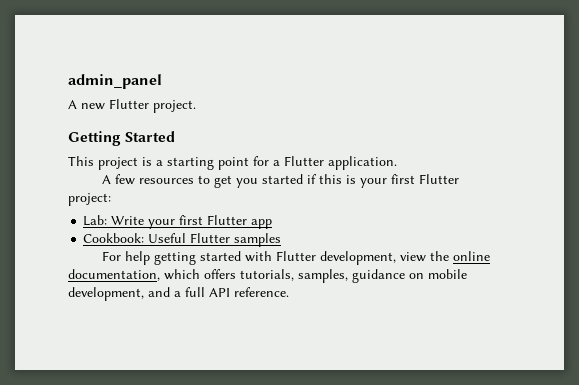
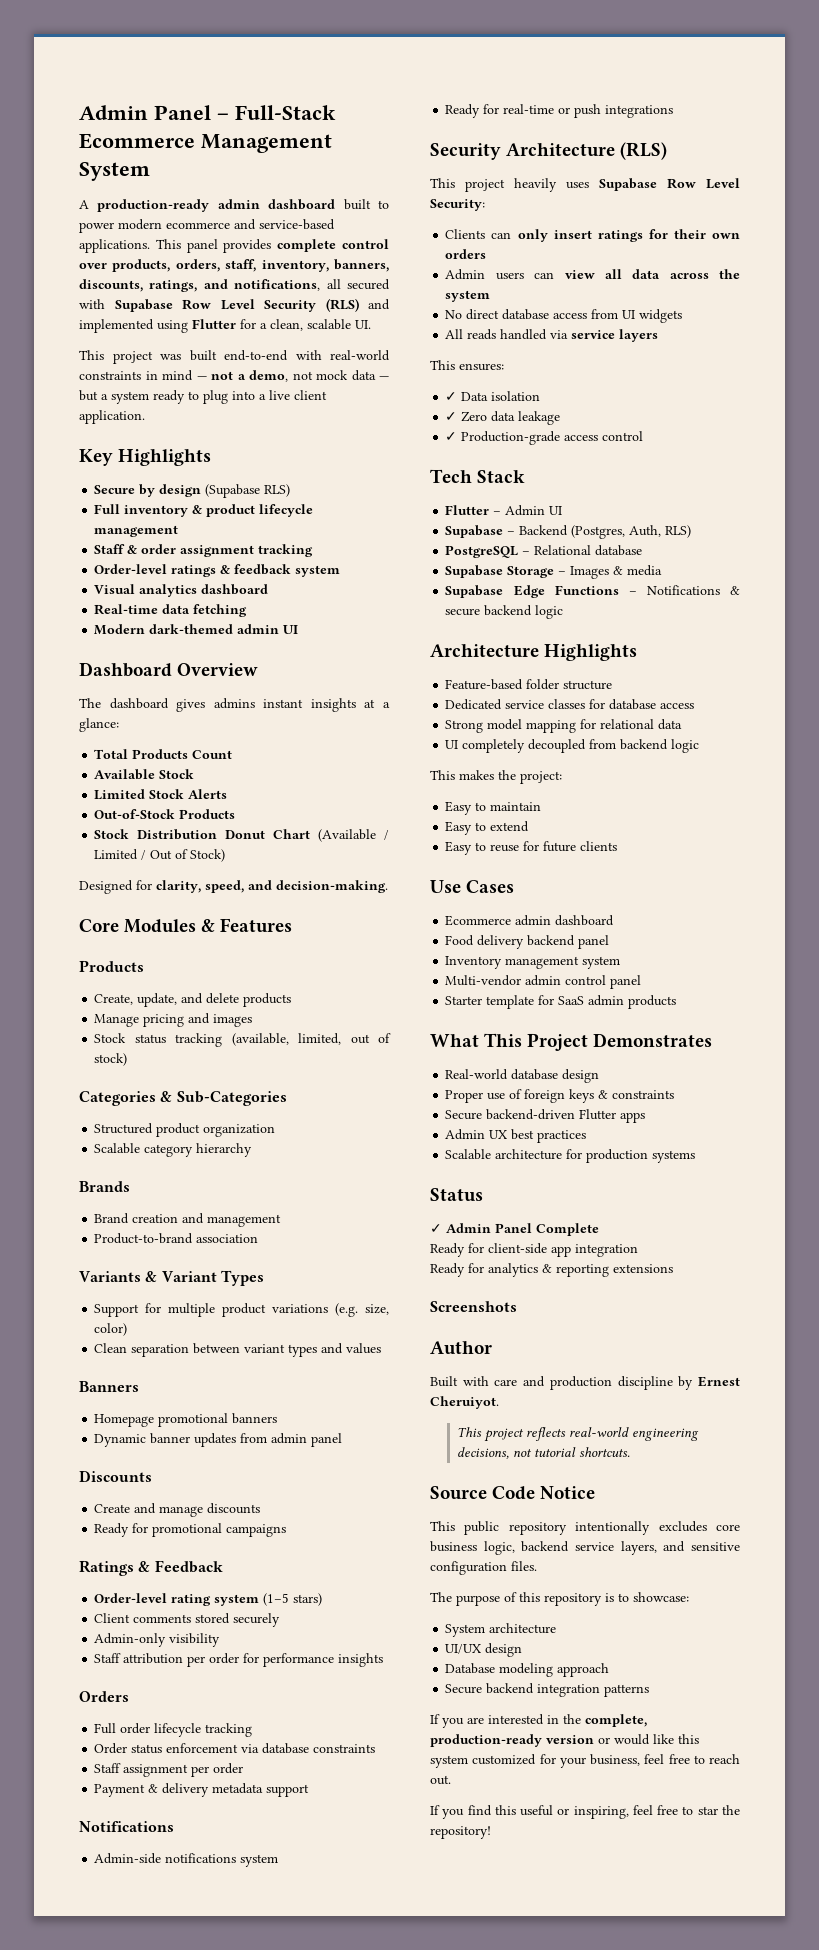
- admin_panel
- A new Flutter project.
- Getting Started
- This project is a starting point for a Flutter application.
- A few resources to get you started if this is your first Flutter project:
- Lab: Write your first Flutter app
- Cookbook: Useful Flutter samples
- For help getting started with Flutter development, view the online documentation, which offers tutorials, samples, guidance on mobile development, and a full API reference.
+ Admin Panel – Full-Stack Ecommerce Management System
+ A production-ready admin dashboard built to power modern ecommerce and service-based applications. This panel provides complete control over products, orders, staff, inventory, banners, discounts, ratings, and notifications, all secured with Supabase Row Level Security (RLS) and implemented using Flutter for a clean, scalable UI.
+ This project was built end-to-end with real-world constraints in mind — not a demo, not mock data — but a system ready to plug into a live client application.
+ Key Highlights
+ Secure by design (Supabase RLS)
+ Full inventory & product lifecycle management
+ Staff & order assignment tracking
+ Order-level ratings & feedback system
+ Visual analytics dashboard
+ Real-time data fetching
+ Modern dark-themed admin UI
+ Dashboard Overview
+ The dashboard gives admins instant insights at a glance:
+ Total Products Count
+ Available Stock
+ Limited Stock Alerts
+ Out-of-Stock Products
+ Stock Distribution Donut Chart (Available / Limited / Out of Stock)
+ Designed for clarity, speed, and decision-making.
+ Core Modules & Features
+ Products
+ Create, update, and delete products
+ Manage pricing and images
+ Stock status tracking (available, limited, out of stock)
+ Categories & Sub-Categories
+ Structured product organization
+ Scalable category hierarchy
+ Brands
+ Brand creation and management
+ Product-to-brand association
+ Variants & Variant Types
+ Support for multiple product variations (e.g. size, color)
+ Clean separation between variant types and values
+ Banners
+ Homepage promotional banners
+ Dynamic banner updates from admin panel
+ Discounts
+ Create and manage discounts
+ Ready for promotional campaigns
+ Ratings & Feedback
+ Order-level rating system (1–5 stars)
+ Client comments stored securely
+ Admin-only visibility
+ Staff attribution per order for performance insights
+ Orders
+ Full order lifecycle tracking
+ Order status enforcement via database constraints
+ Staff assignment per order
+ Payment & delivery metadata support
+ Notifications
+ Admin-side notifications system
+ Ready for real-time or push integrations
+ Security Architecture (RLS)
+ This project heavily uses Supabase Row Level Security:
+ Clients can only insert ratings for their own orders
+ Admin users can view all data across the system
+ No direct database access from UI widgets
+ All reads handled via service layers
+ This ensures:
+ ✓ Data isolation
+ ✓ Zero data leakage
+ ✓ Production-grade access control
+ Tech Stack
+ Flutter – Admin UI
+ Supabase – Backend (Postgres, Auth, RLS)
+ PostgreSQL – Relational database
+ Supabase Storage – Images & media
+ Supabase Edge Functions – Notifications & secure backend logic
+ Architecture Highlights
+ Feature-based folder structure
+ Dedicated service classes for database access
+ Strong model mapping for relational data
+ UI completely decoupled from backend logic
+ This makes the project:
+ Easy to maintain
+ Easy to extend
+ Easy to reuse for future clients
+ Use Cases
+ Ecommerce admin dashboard
+ Food delivery backend panel
+ Inventory management system
+ Multi-vendor admin control panel
+ Starter template for SaaS admin products
+ What This Project Demonstrates
+ Real-world database design
+ Proper use of foreign keys & constraints
+ Secure backend-driven Flutter apps
+ Admin UX best practices
+ Scalable architecture for production systems
+ Status
+ ✓ Admin Panel Complete
+ Ready for client-side app integration
+ Ready for analytics & reporting extensions
+ Screenshots
+ Author
+ Built with care and production discipline by Ernest Cheruiyot.
+ This project reflects real-world engineering decisions, not tutorial shortcuts.
+ Source Code Notice
+ This public repository intentionally excludes core business logic, backend service layers, and sensitive configuration files.
+ The purpose of this repository is to showcase:
+ System architecture
+ UI/UX design
+ Database modeling approach
+ Secure backend integration patterns
+ If you are interested in the complete, production-ready version or would like this system customized for your business, feel free to reach out.
+ If you find this useful or inspiring, feel free to star the repository!

